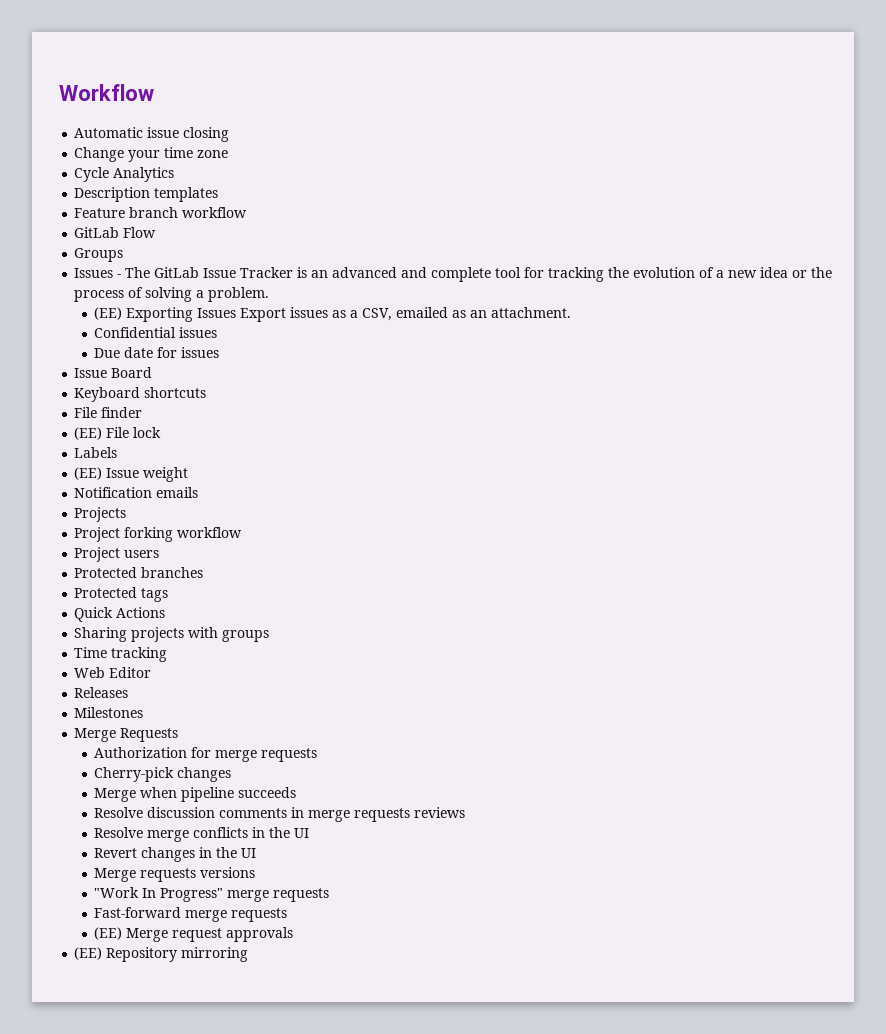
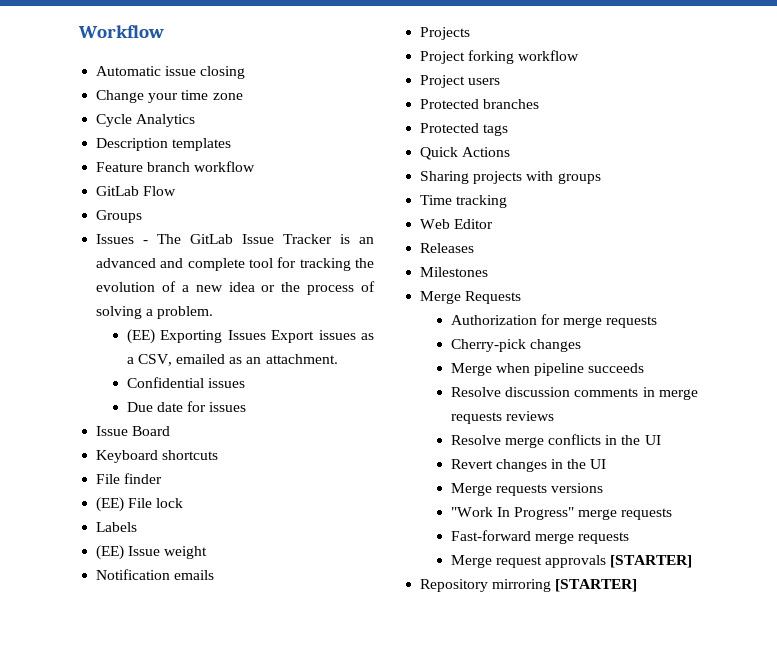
- (EE) Merge request approvals
- (EE) Repository mirroring
+ Merge request approvals [STARTER]
+ Repository mirroring [STARTER]

